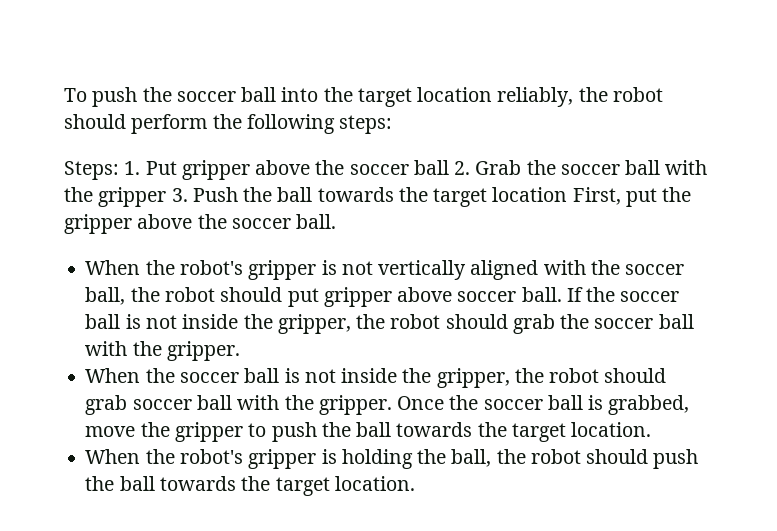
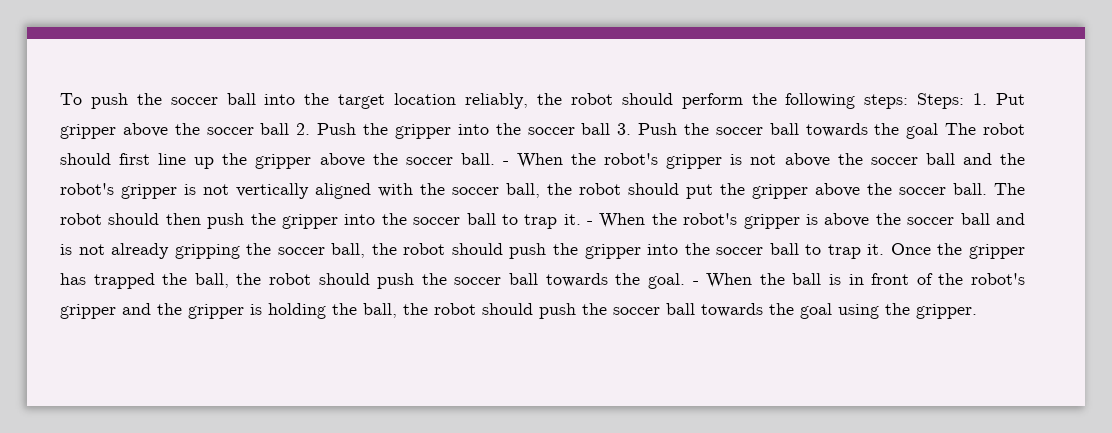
- To push the soccer ball into the target location reliably, the robot should perform the following steps:
- Steps: 1. Put gripper above the soccer ball 2. Grab the soccer ball with the gripper 3. Push the ball towards the target location First, put the gripper above the soccer ball.
- When the robot's gripper is not vertically aligned with the soccer ball, the robot should put gripper above soccer ball. If the soccer ball is not inside the gripper, the robot should grab the soccer ball with the gripper.
- When the soccer ball is not inside the gripper, the robot should grab soccer ball with the gripper. Once the soccer ball is grabbed, move the gripper to push the ball towards the target location.
- When the robot's gripper is holding the ball, the robot should push the ball towards the target location.
+ To push the soccer ball into the target location reliably, the robot should perform the following steps: Steps: 1. Put gripper above the soccer ball 2. Push the gripper into the soccer ball 3. Push the soccer ball towards the goal The robot should first line up the gripper above the soccer ball. - When the robot's gripper is not above the soccer ball and the robot's gripper is not vertically aligned with the soccer ball, the robot should put the gripper above the soccer ball. The robot should then push the gripper into the soccer ball to trap it. - When the robot's gripper is above the soccer ball and is not already gripping the soccer ball, the robot should push the gripper into the soccer ball to trap it. Once the gripper has trapped the ball, the robot should push the soccer ball towards the goal. - When the ball is in front of the robot's gripper and the gripper is holding the ball, the robot should push the soccer ball towards the goal using the gripper.

